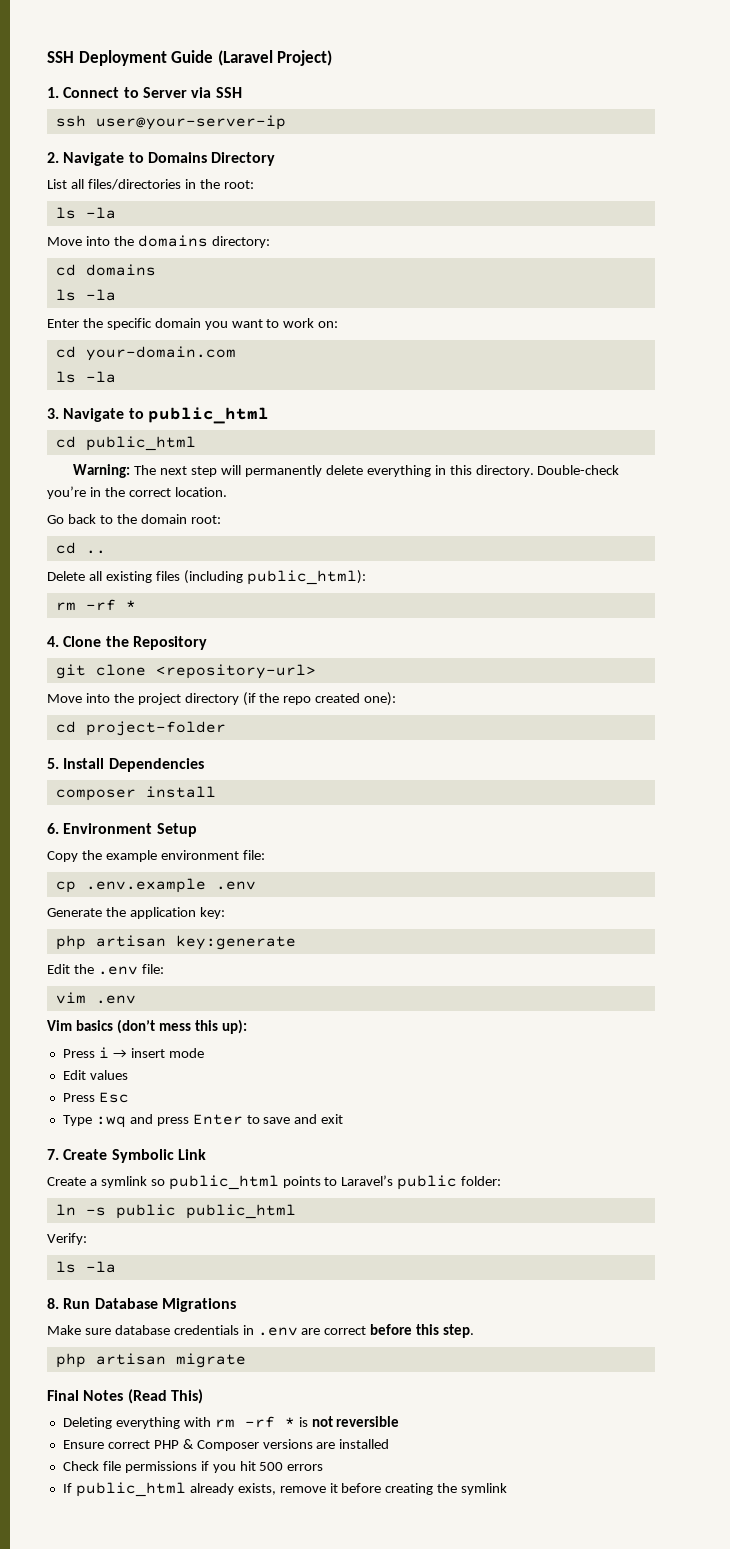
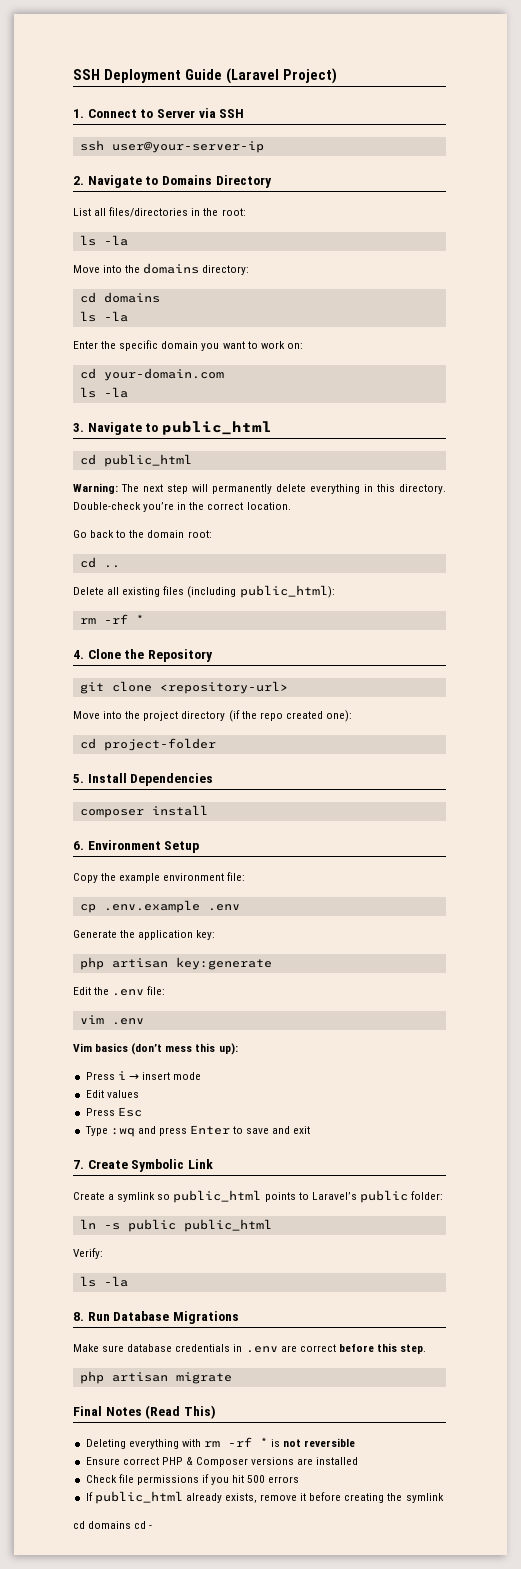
+ cd domains cd -

